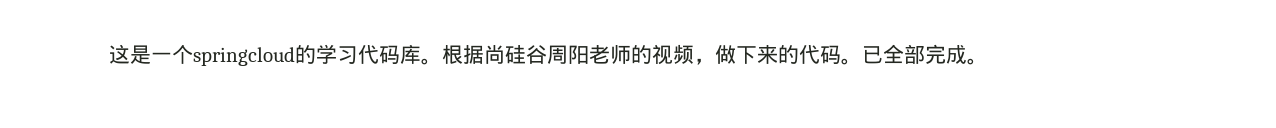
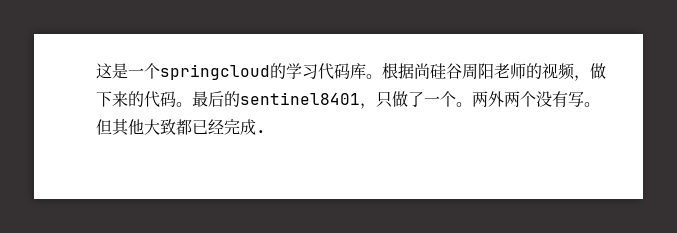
- 已全部完成。
+ 最后的sentinel8401，只做了一个。两外两个没有写。但其他大致都已经完成.

